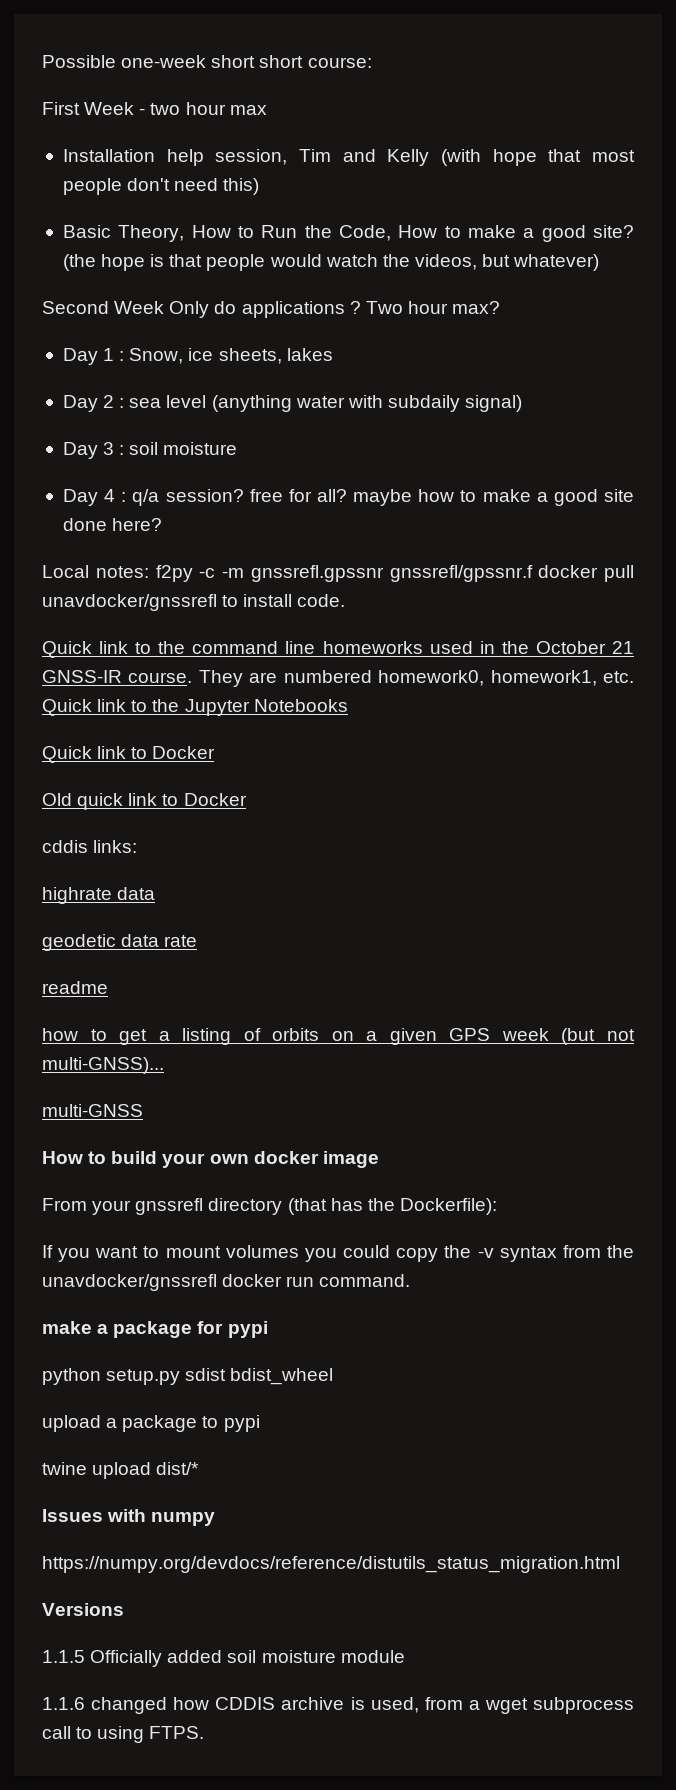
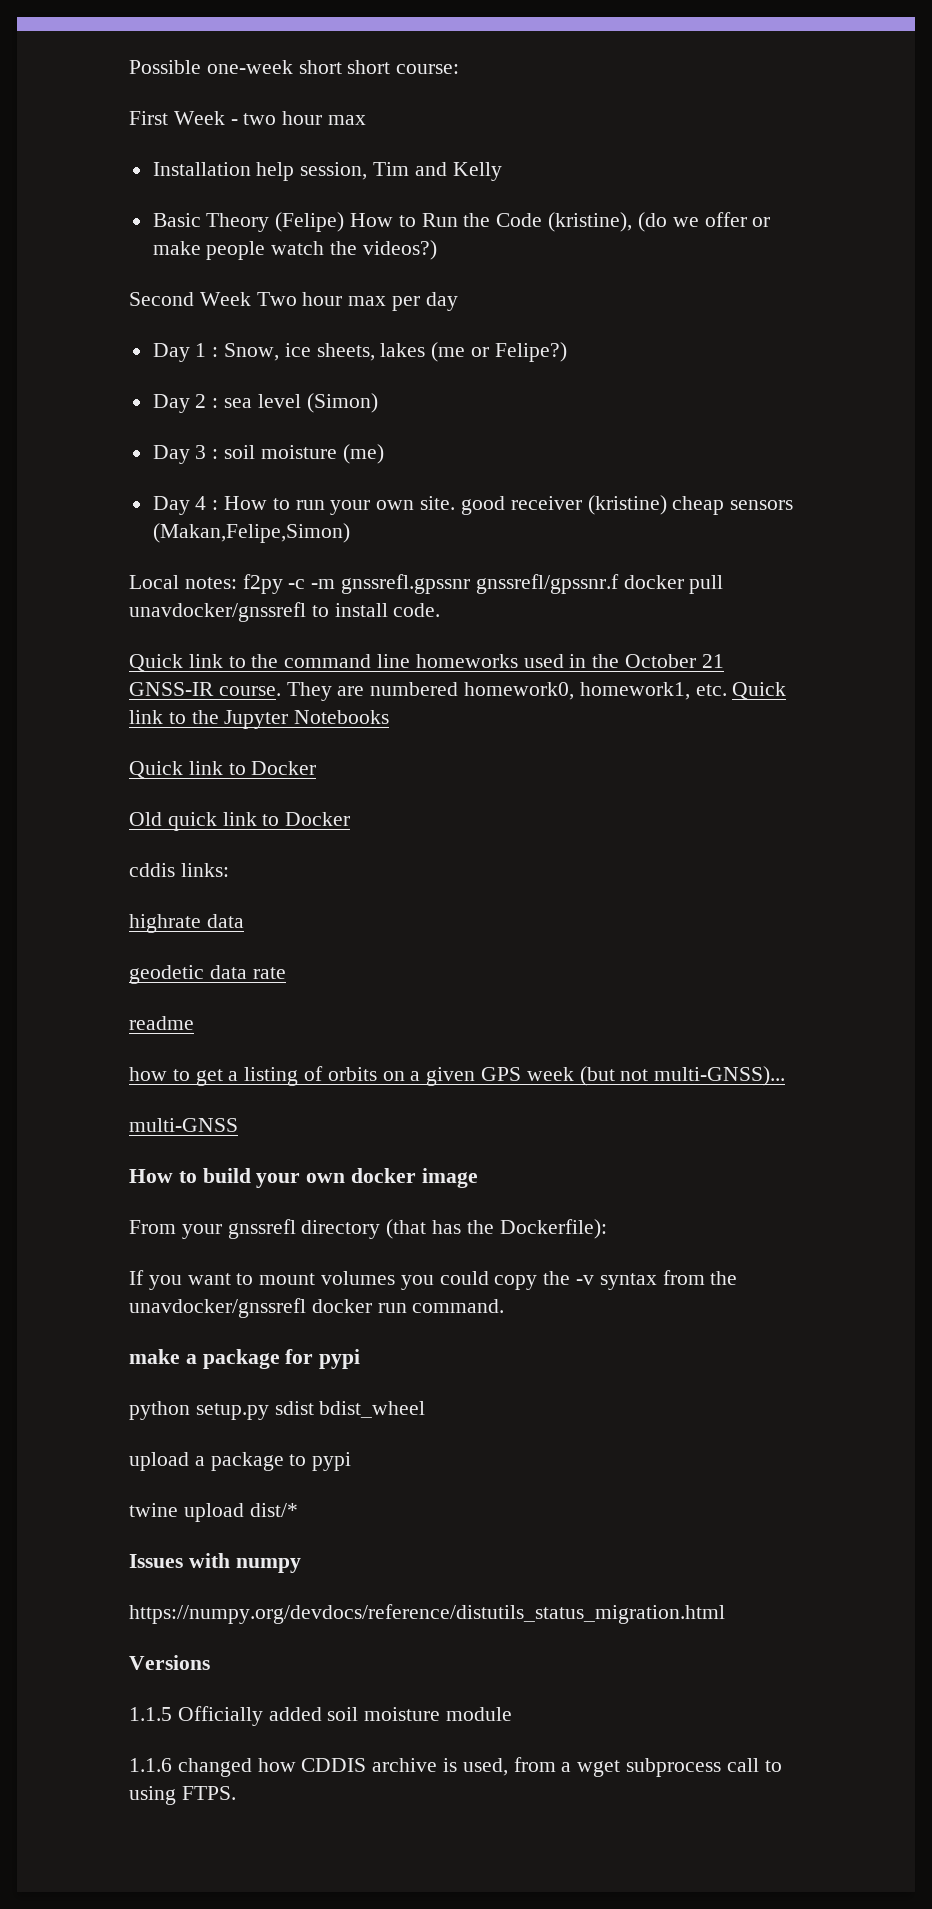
- Installation help session, Tim and Kelly (with hope that most people don't need this)
+ Installation help session, Tim and Kelly
- Basic Theory, How to Run the Code, How to make a good site? (the hope is that people would watch the videos, but whatever)
- Second Week Only do applications ? Two hour max?
+ Basic Theory (Felipe) How to Run the Code (kristine), (do we offer or make people watch the videos?)
+ Second Week Two hour max per day
- Day 1 : Snow, ice sheets, lakes
+ Day 1 : Snow, ice sheets, lakes (me or Felipe?)
- Day 2 : sea level (anything water with subdaily signal)
+ Day 2 : sea level (Simon)
- Day 3 : soil moisture
+ Day 3 : soil moisture (me)
- Day 4 : q/a session? free for all? maybe how to make a good site done here?
+ Day 4 : How to run your own site. good receiver (kristine) cheap sensors (Makan,Felipe,Simon)

